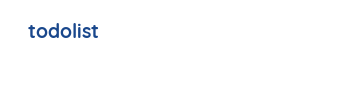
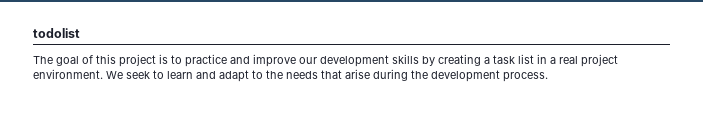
+ The goal of this project is to practice and improve our development skills by creating a task list in a real project environment. We seek to learn and adapt to the needs that arise during the development process.

